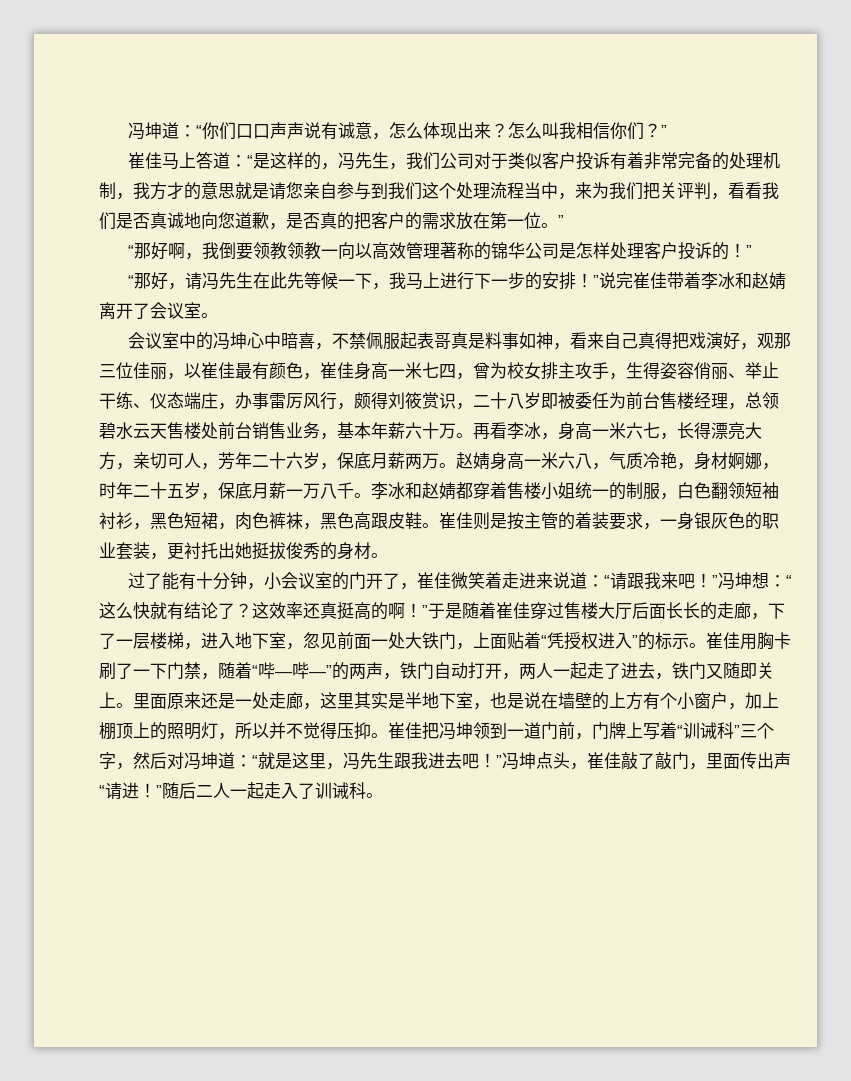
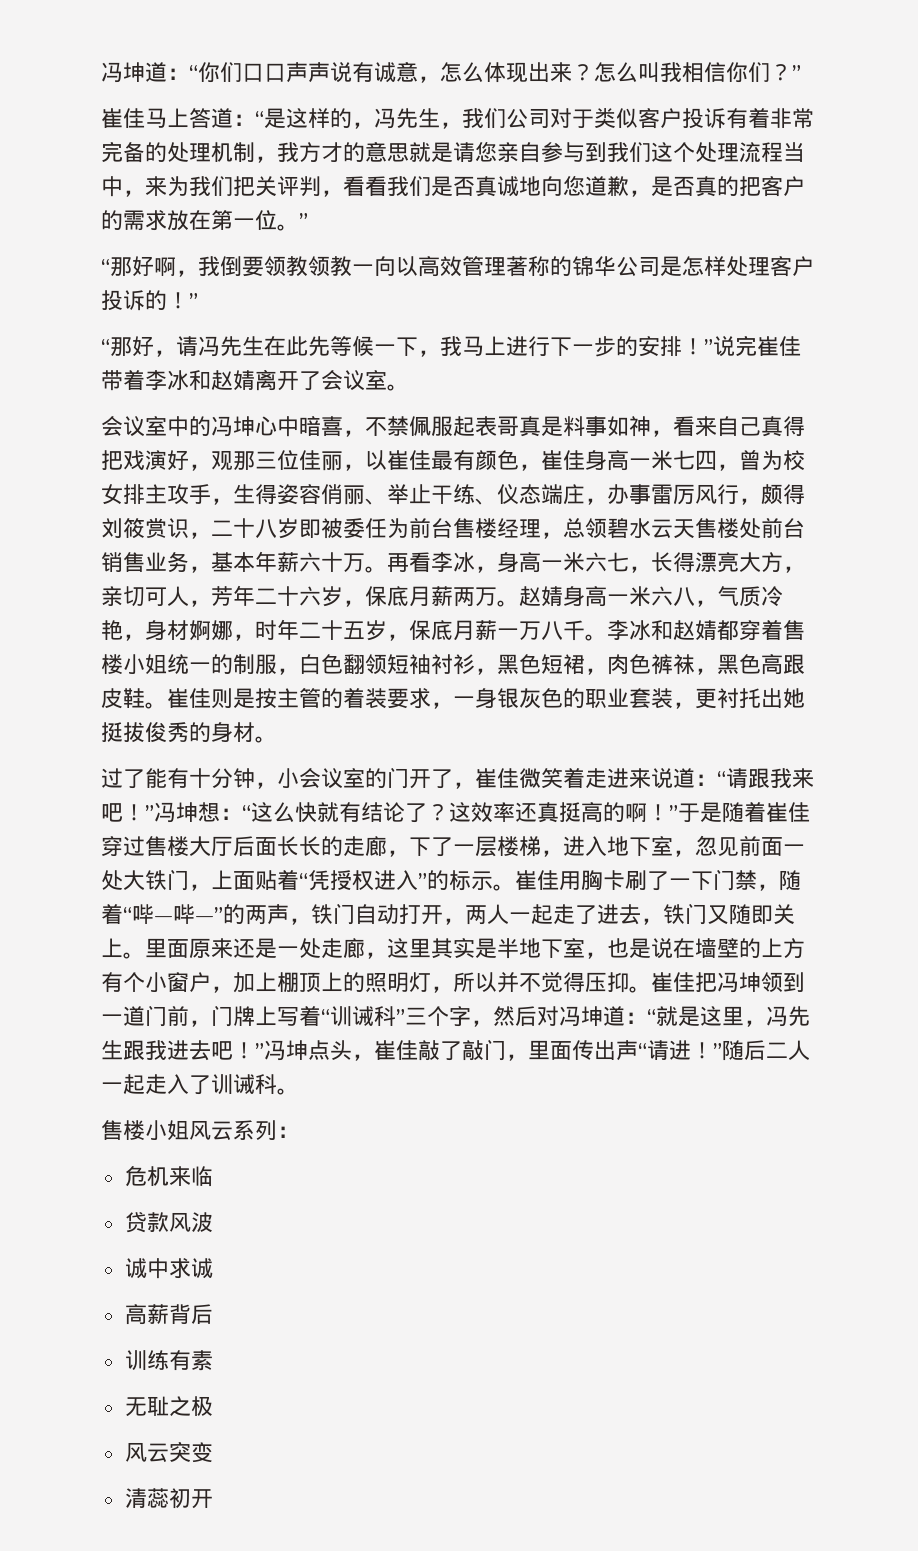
+ 售楼小姐风云系列：
+ 危机来临
+ 贷款风波
+ 诚中求诚
+ 高薪背后
+ 训练有素
+ 无耻之极
+ 风云突变
+ 清蕊初开

